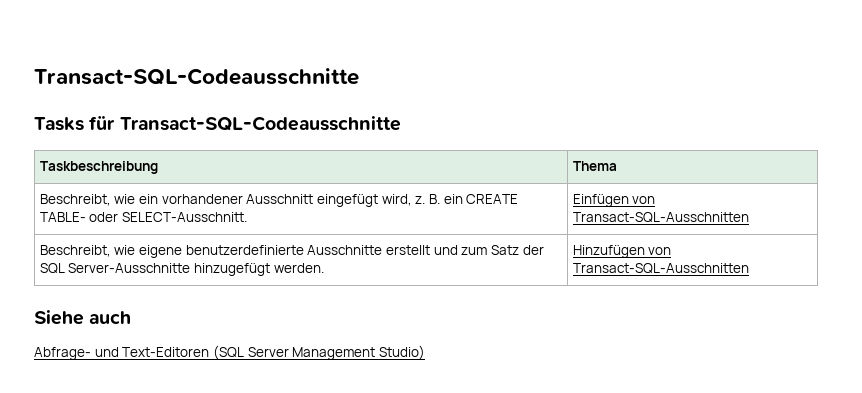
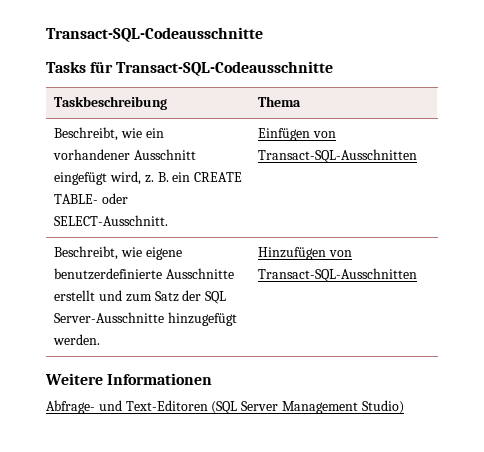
- Siehe auch
+ Weitere Informationen

